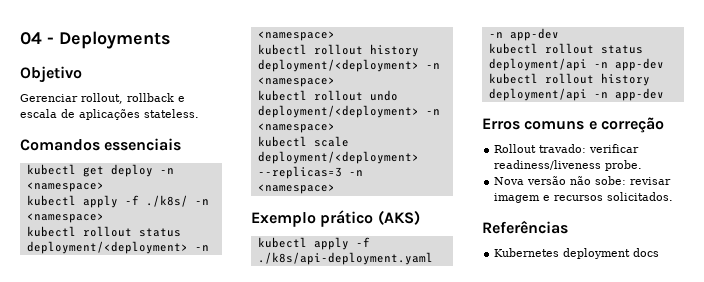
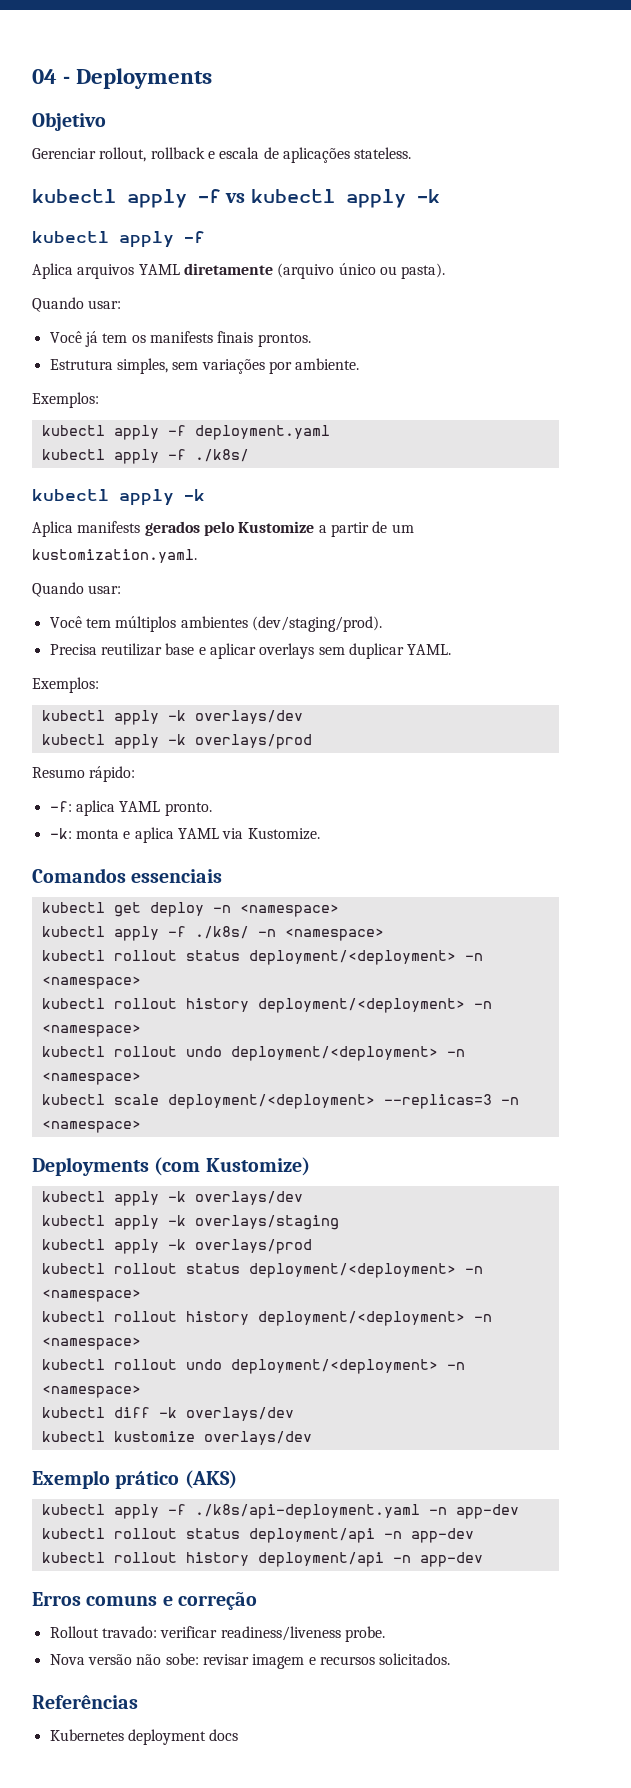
+ kubectl apply -f vs kubectl apply -k
+ kubectl apply -f
+ Aplica arquivos YAML diretamente (arquivo único ou pasta).
+ Quando usar:
+ Você já tem os manifests finais prontos.
+ Estrutura simples, sem variações por ambiente.
+ Exemplos:
+ kubectl apply -f deployment.yaml
+ kubectl apply -f ./k8s/
+ kubectl apply -k
+ Aplica manifests gerados pelo Kustomize a partir de um kustomization.yaml.
+ Quando usar:
+ Você tem múltiplos ambientes (dev/staging/prod).
+ Precisa reutilizar base e aplicar overlays sem duplicar YAML.
+ Exemplos:
+ kubectl apply -k overlays/dev
+ kubectl apply -k overlays/prod
+ Resumo rápido:
+ -f: aplica YAML pronto.
+ -k: monta e aplica YAML via Kustomize.
+ Deployments (com Kustomize)
+ kubectl apply -k overlays/dev
+ kubectl apply -k overlays/staging
+ kubectl apply -k overlays/prod
+ kubectl rollout status deployment/<deployment> -n <namespace>
+ kubectl rollout history deployment/<deployment> -n <namespace>
+ kubectl rollout undo deployment/<deployment> -n <namespace>
+ kubectl diff -k overlays/dev
+ kubectl kustomize overlays/dev

